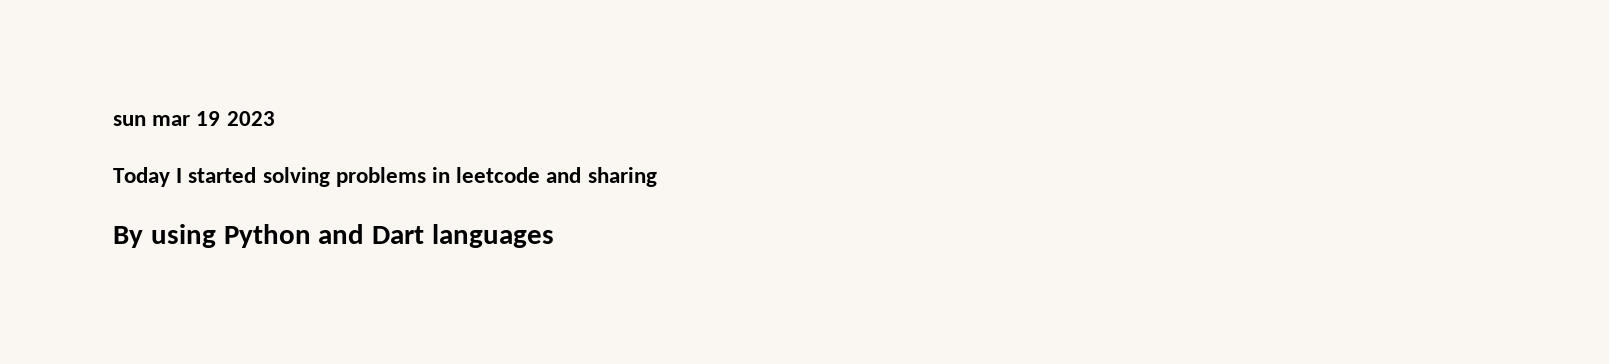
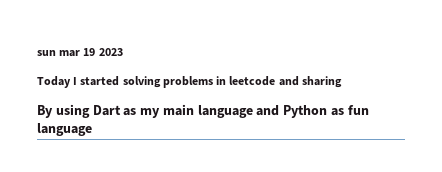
- By using Python and Dart languages
+ By using Dart as my main language and Python as fun language

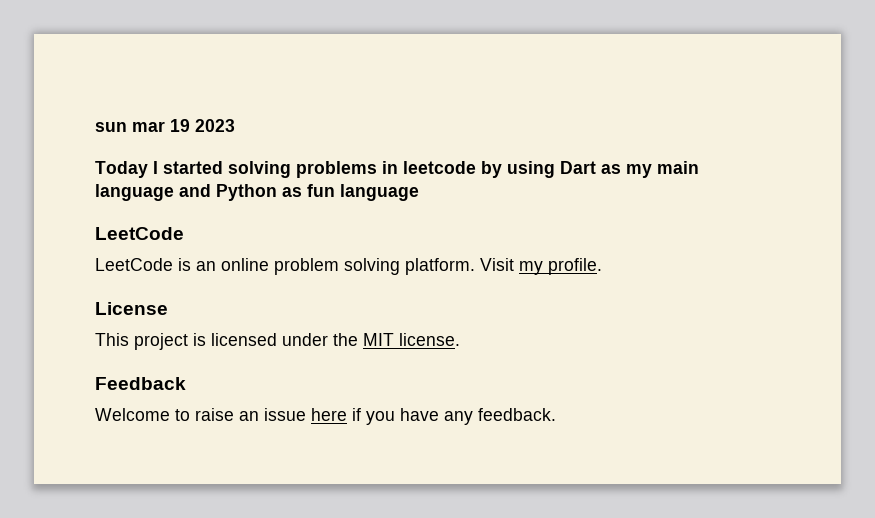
- Today I started solving problems in leetcode and sharing
- By using Dart as my main language and Python as fun language
+ Today I started solving problems in leetcode by using Dart as my main language and Python as fun language
+ LeetCode
+ LeetCode is an online problem solving platform. Visit my profile.
+ License
+ This project is licensed under the MIT license.
+ Feedback
+ Welcome to raise an issue here if you have any feedback.

